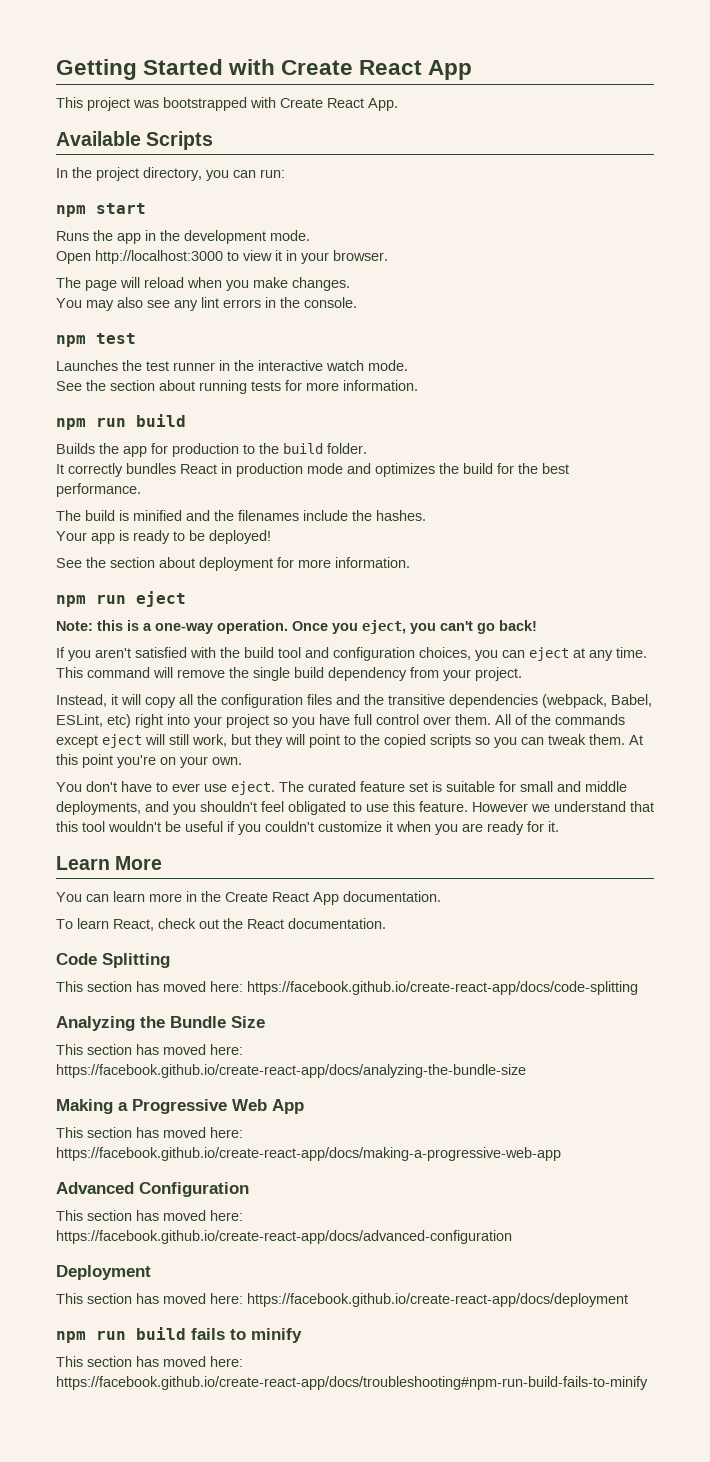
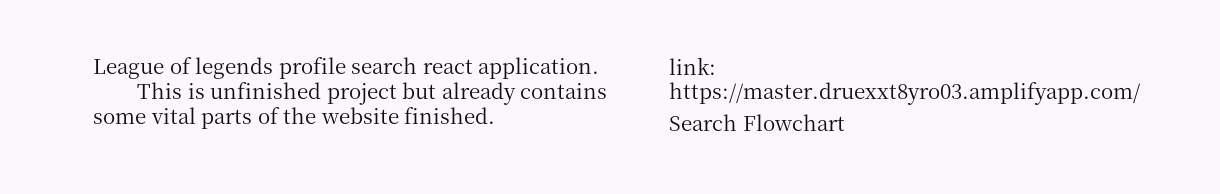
- Getting Started with Create React App
- This project was bootstrapped with Create React App.
- Available Scripts
- In the project directory, you can run:
- npm start
- Runs the app in the development mode.
- Open http://localhost:3000 to view it in your browser.
- The page will reload when you make changes.
- You may also see any lint errors in the console.
- npm test
- Launches the test runner in the interactive watch mode.
- See the section about running tests for more information.
- npm run build
- Builds the app for production to the build folder.
- It correctly bundles React in production mode and optimizes the build for the best performance.
- The build is minified and the filenames include the hashes.
- Your app is ready to be deployed!
- See the section about deployment for more information.
- npm run eject
- Note: this is a one-way operation. Once you eject, you can't go back!
- If you aren't satisfied with the build tool and configuration choices, you can eject at any time. This command will remove the single build dependency from your project.
- Instead, it will copy all the configuration files and the transitive dependencies (webpack, Babel, ESLint, etc) right into your project so you have full control over them. All of the commands except eject will still work, but they will point to the copied scripts so you can tweak them. At this point you're on your own.
- You don't have to ever use eject. The curated feature set is suitable for small and middle deployments, and you shouldn't feel obligated to use this feature. However we understand that this tool wouldn't be useful if you couldn't customize it when you are ready for it.
- Learn More
- You can learn more in the Create React App documentation.
- To learn React, check out the React documentation.
- Code Splitting
- This section has moved here: https://facebook.github.io/create-react-app/docs/code-splitting
- Analyzing the Bundle Size
- This section has moved here: https://facebook.github.io/create-react-app/docs/analyzing-the-bundle-size
- Making a Progressive Web App
- This section has moved here: https://facebook.github.io/create-react-app/docs/making-a-progressive-web-app
- Advanced Configuration
- This section has moved here: https://facebook.github.io/create-react-app/docs/advanced-configuration
- Deployment
- This section has moved here: https://facebook.github.io/create-react-app/docs/deployment
- npm run build fails to minify
- This section has moved here: https://facebook.github.io/create-react-app/docs/troubleshooting#npm-run-build-fails-to-minify
+ League of legends profile search react application.
+ This is unfinished project but already contains some vital parts of the website finished.
+ link: https://master.druexxt8yro03.amplifyapp.com/
+ Search Flowchart

